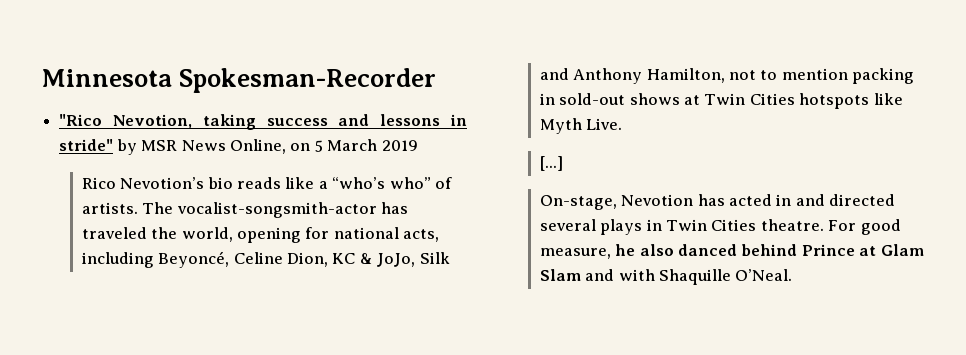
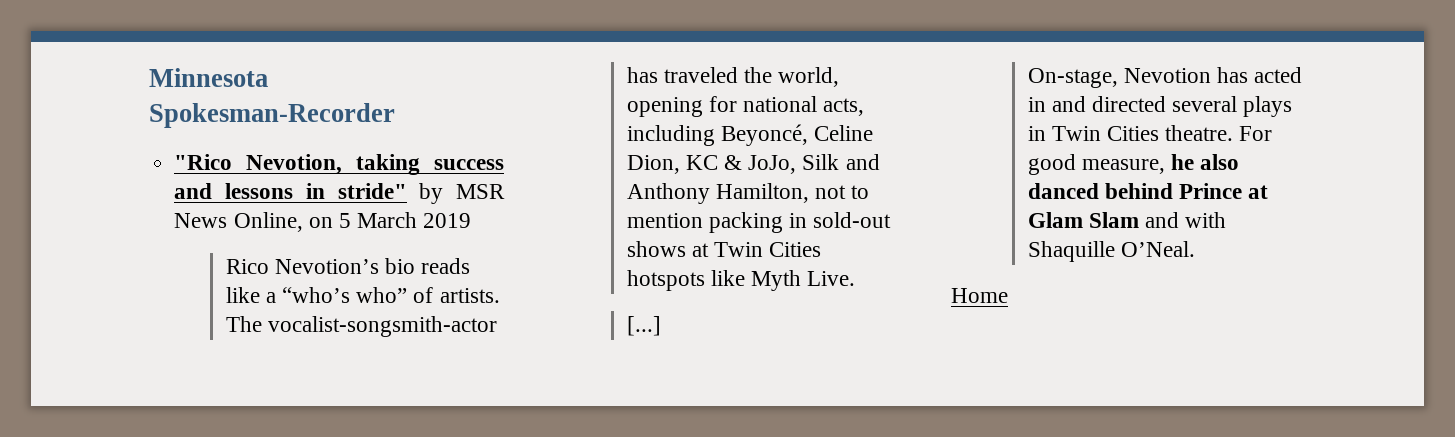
+ Home

